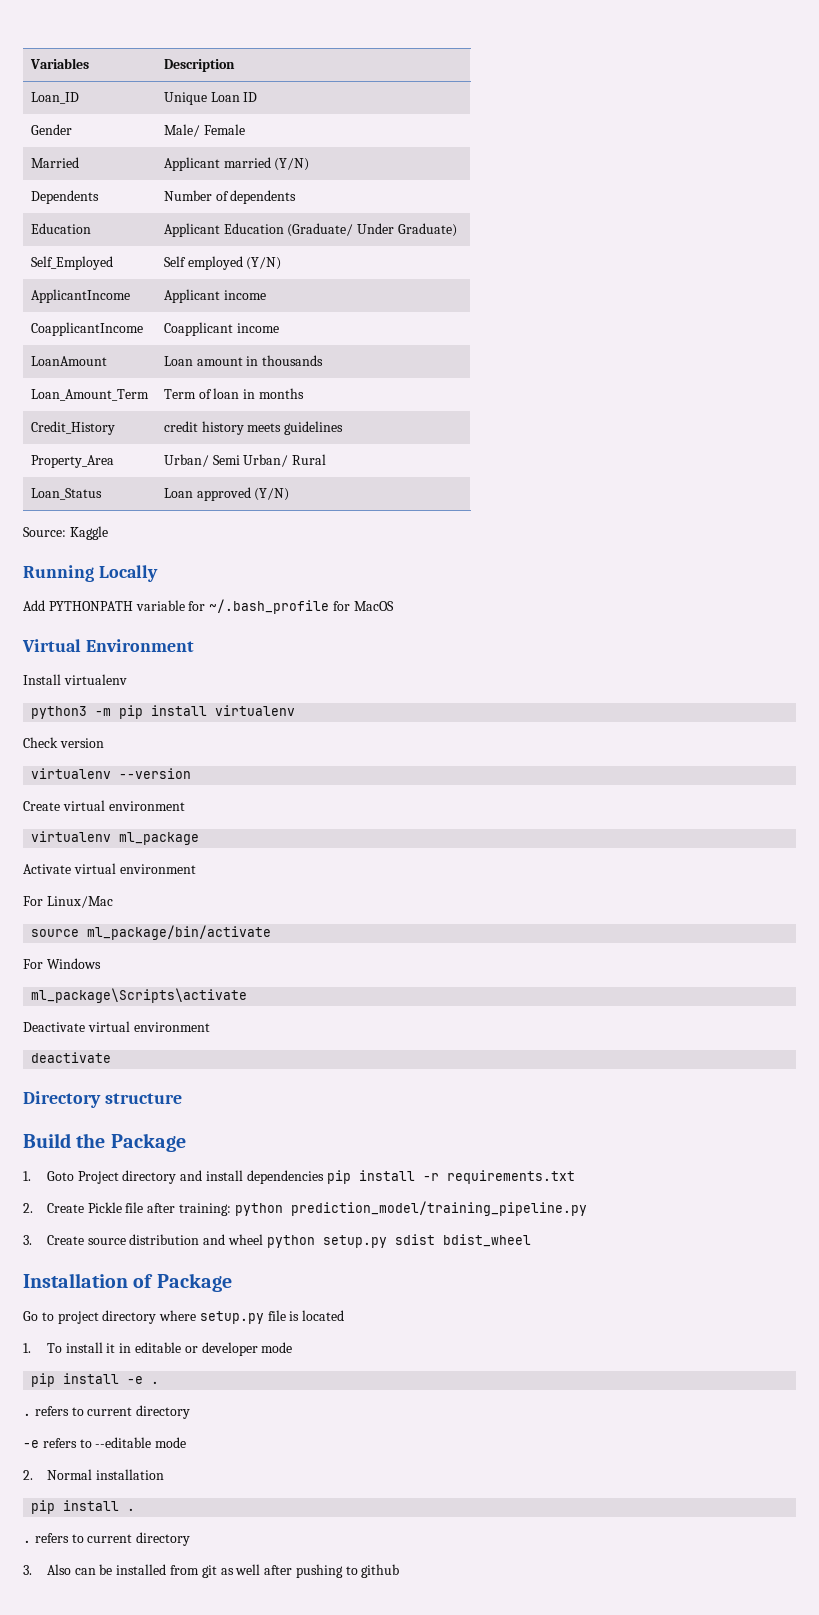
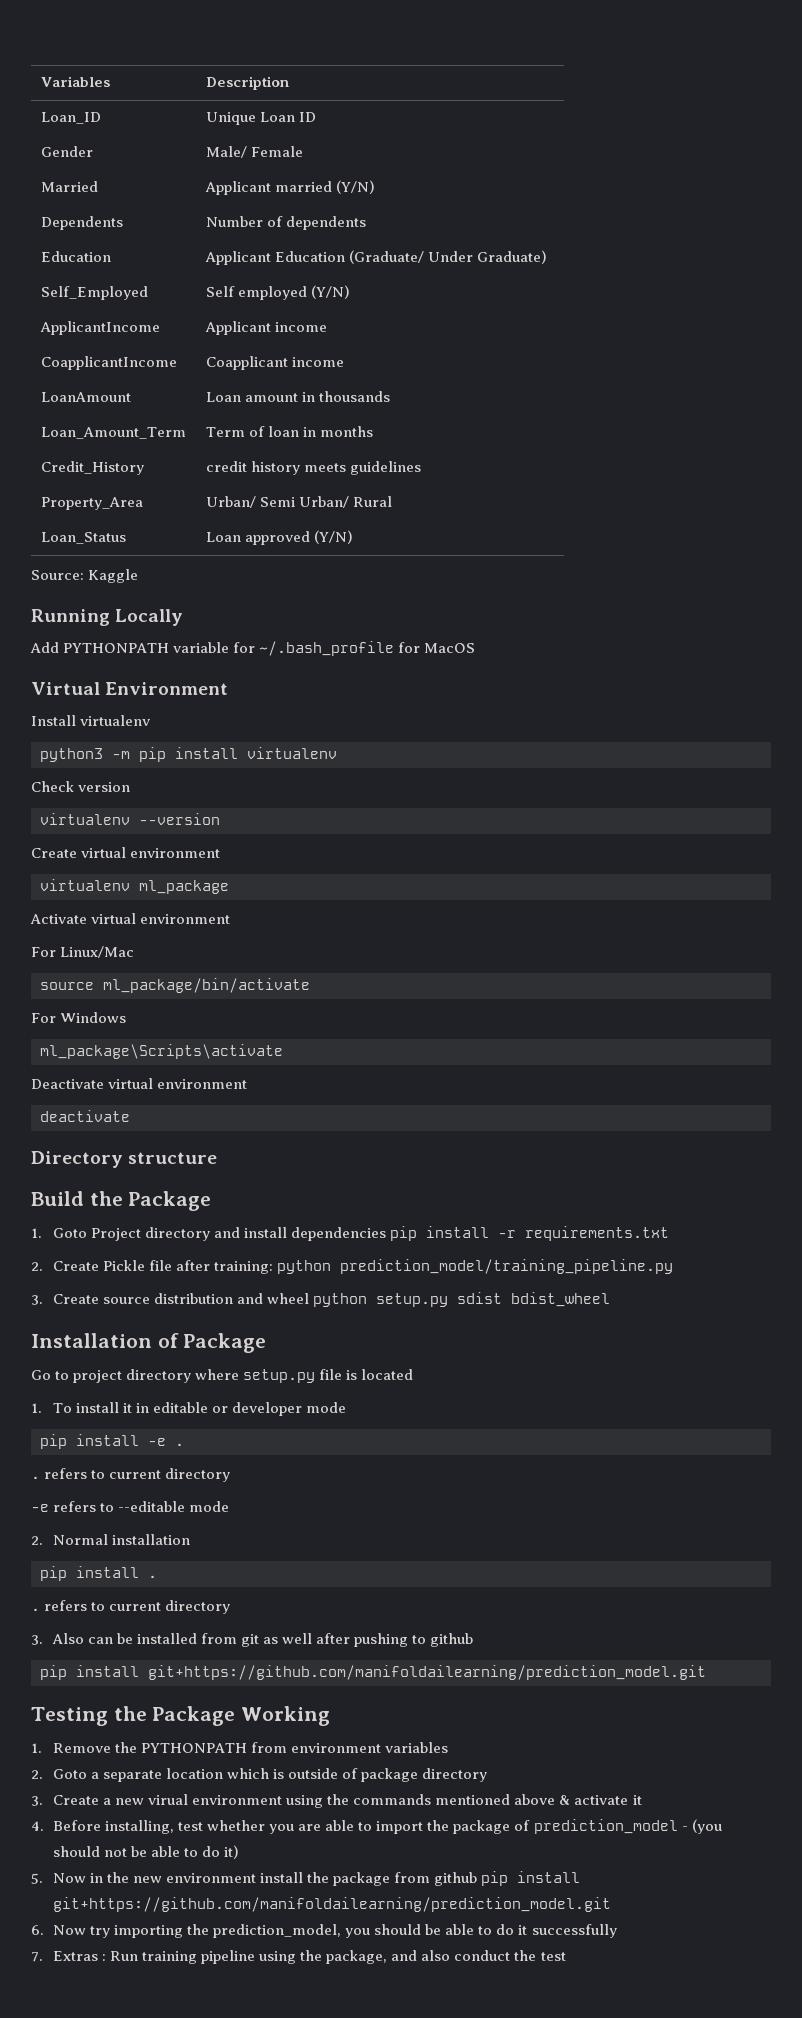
  3. Also can be installed from git as well after pushing to github
+ pip install git+https://github.com/manifoldailearning/prediction_model.git
+ Testing the Package Working
+ 1. Remove the PYTHONPATH from environment variables
+ 2. Goto a separate location which is outside of package directory
+ 3. Create a new virual environment using the commands mentioned above & activate it
+ 4. Before installing, test whether you are able to import the package of prediction_model - (you should not be able to do it)
+ 5. Now in the new environment install the package from github pip install git+https://github.com/manifoldailearning/prediction_model.git
+ 6. Now try importing the prediction_model, you should be able to do it successfully
+ 7. Extras : Run training pipeline using the package, and also conduct the test

